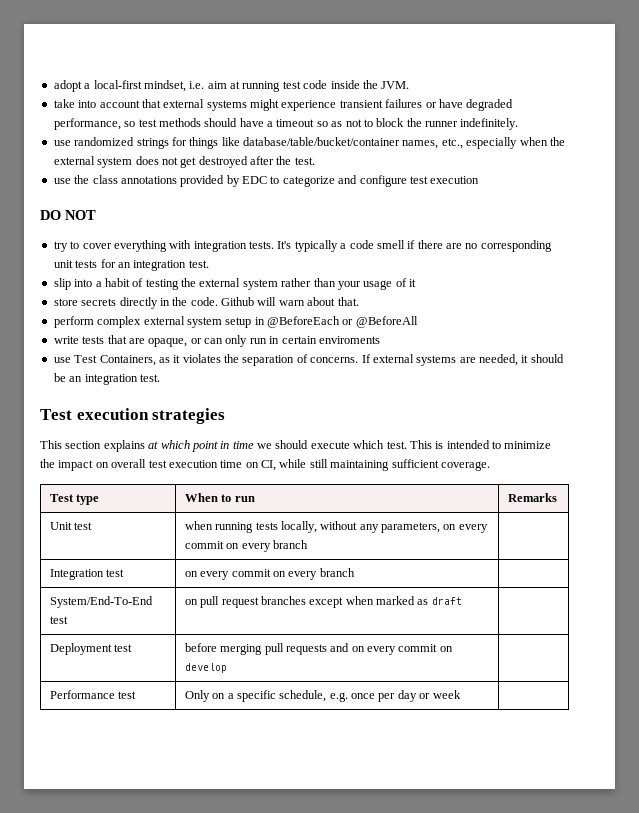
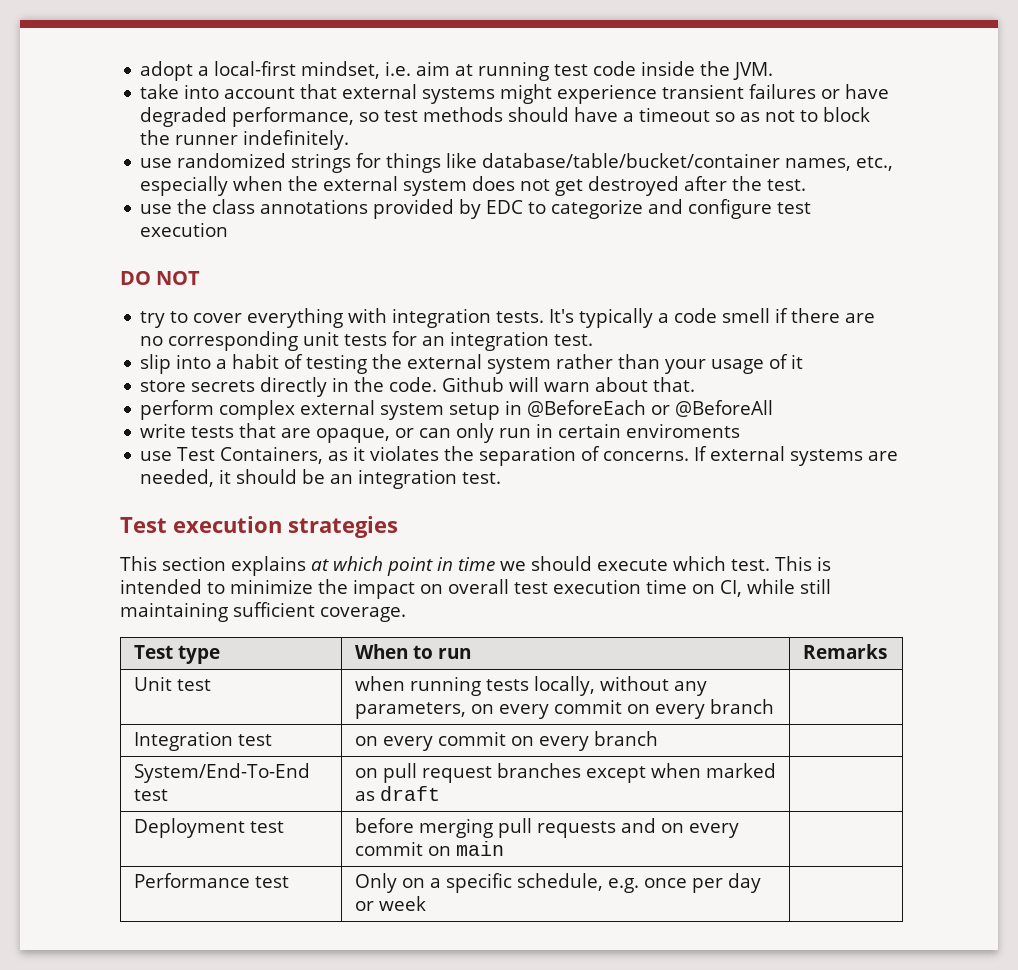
- Deployment test | before merging pull requests and on every commit on develop |
+ Deployment test | before merging pull requests and on every commit on main |

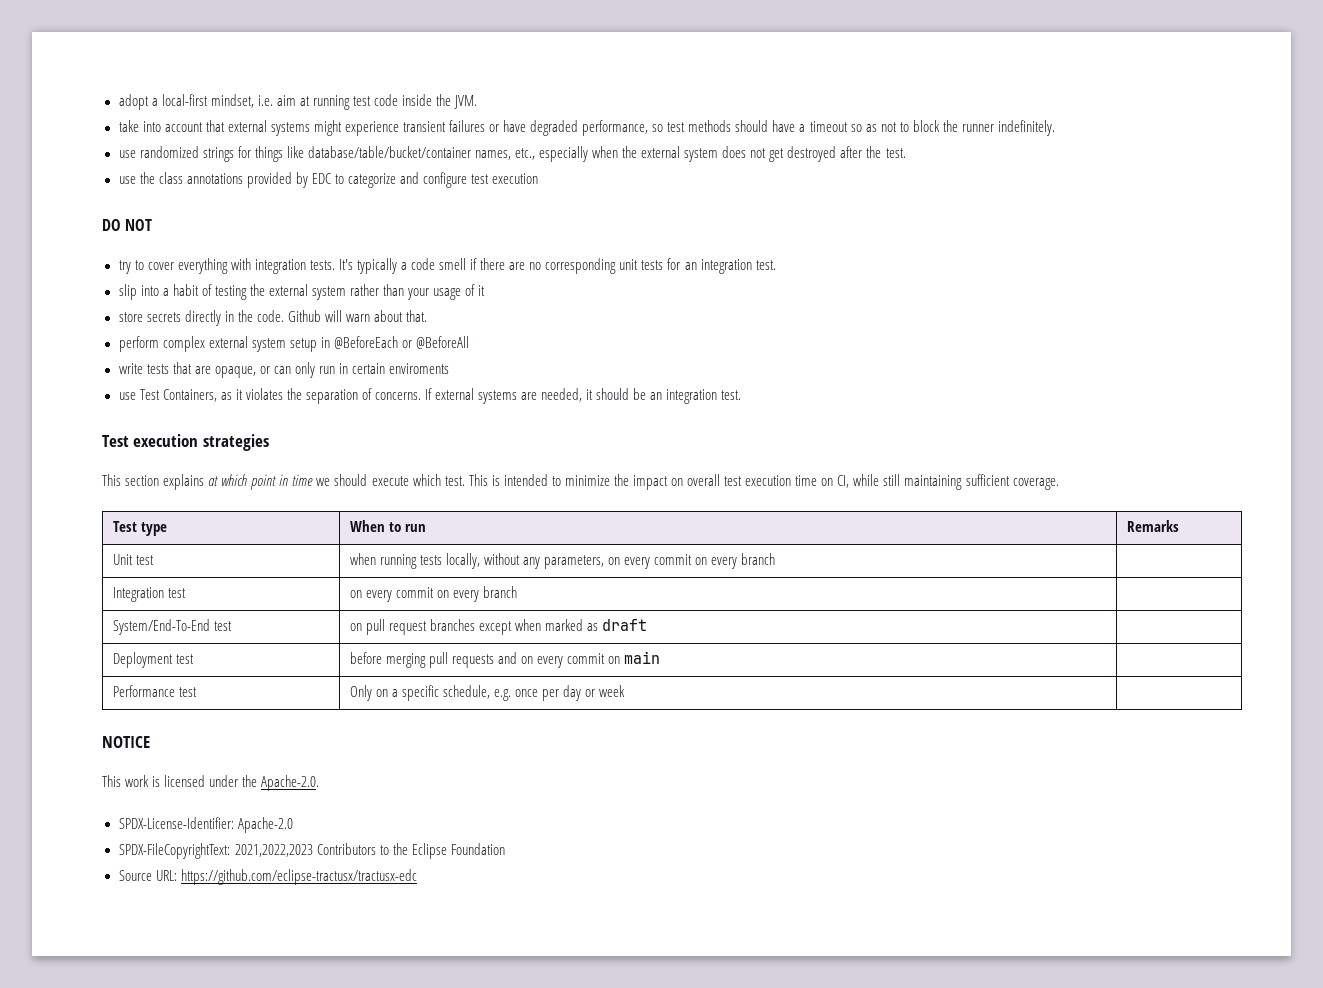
+ NOTICE
+ This work is licensed under the Apache-2.0.
+ SPDX-License-Identifier: Apache-2.0
+ SPDX-FileCopyrightText: 2021,2022,2023 Contributors to the Eclipse Foundation
+ Source URL: https://github.com/eclipse-tractusx/tractusx-edc

